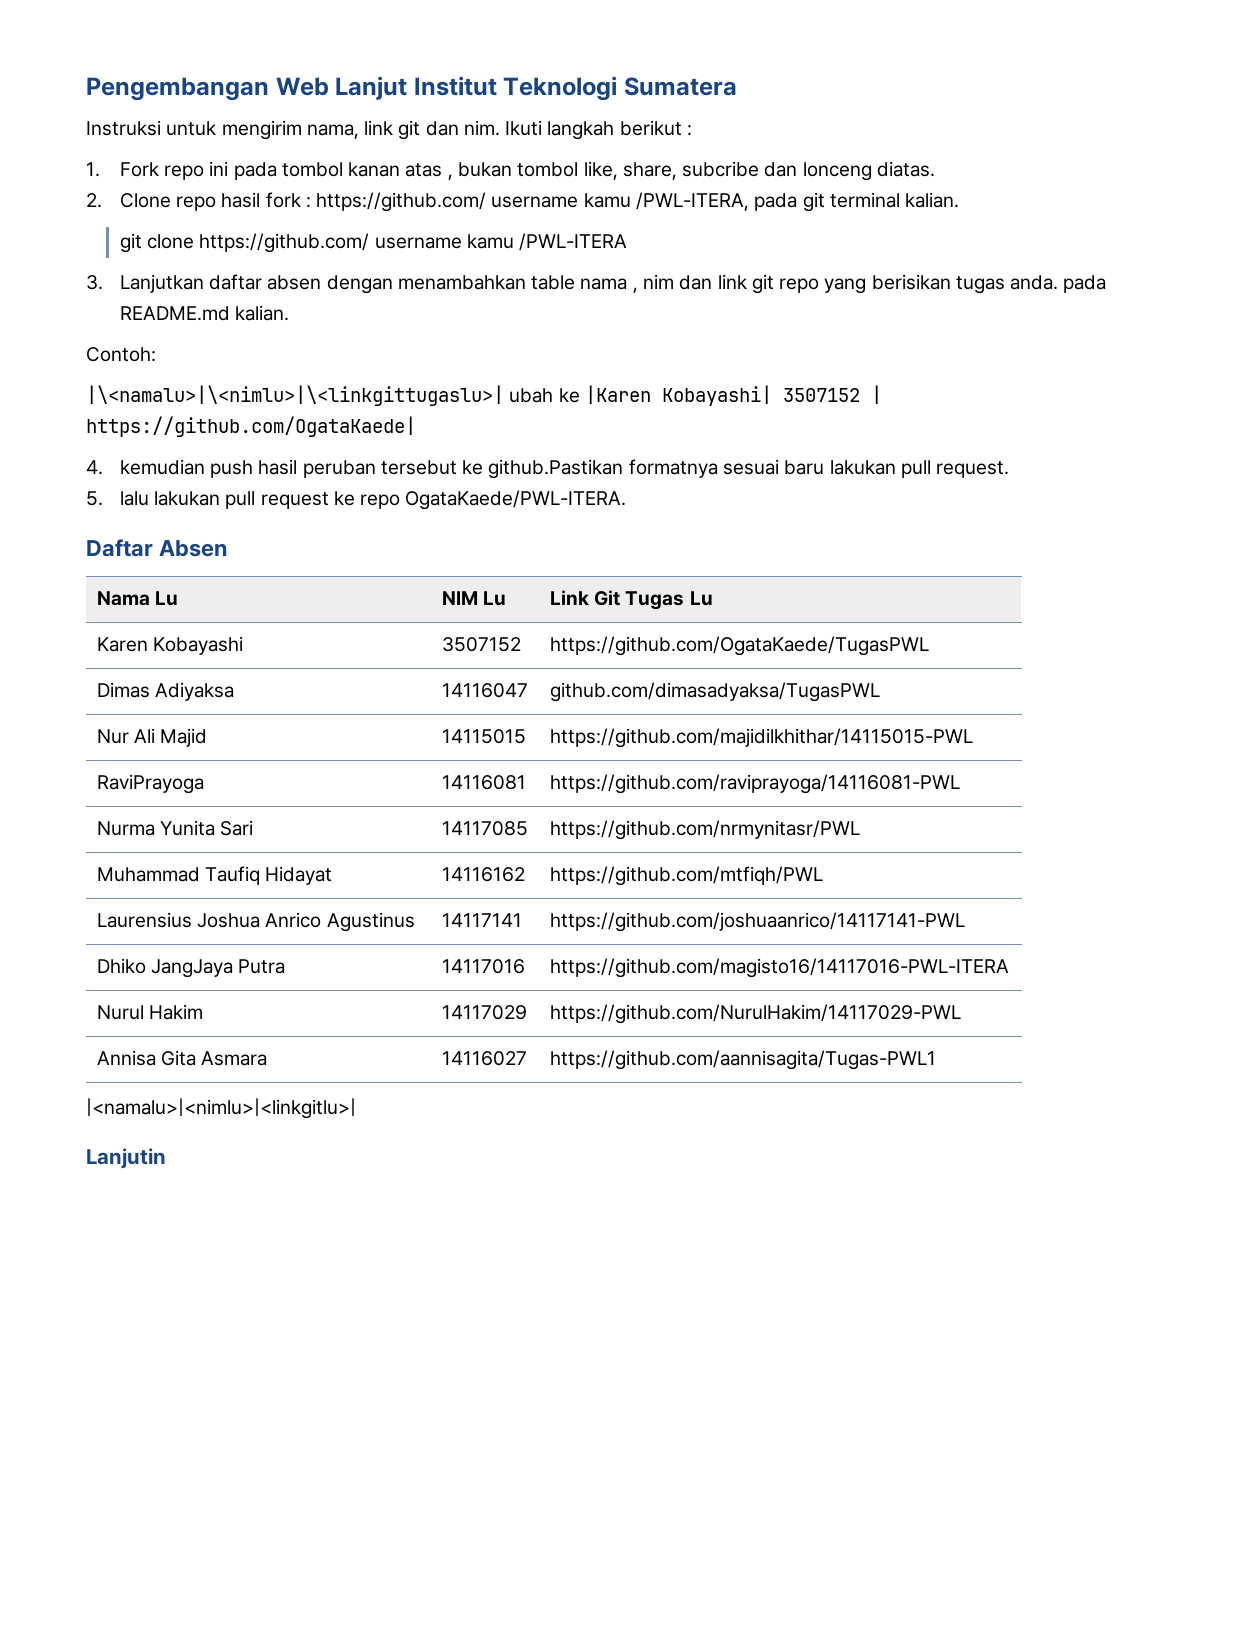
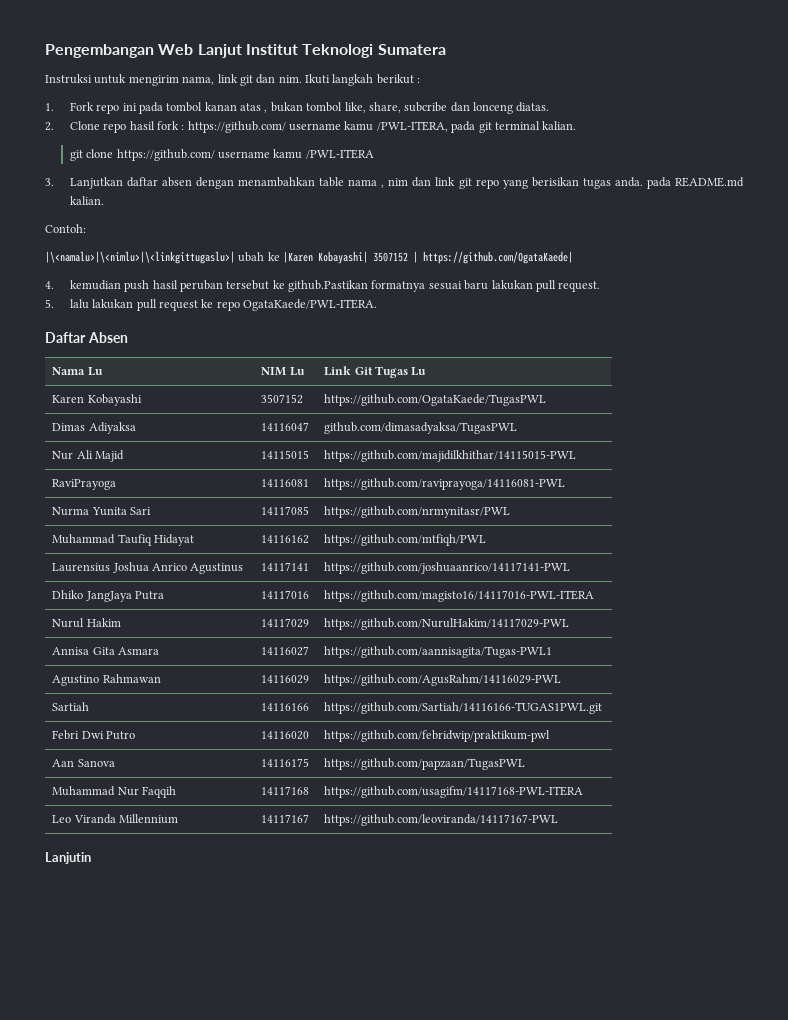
- |<namalu>|<nimlu>|<linkgitlu>|
+ Agustino Rahmawan | 14116029 | https://github.com/AgusRahm/14116029-PWL
+ Sartiah | 14116166 | https://github.com/Sartiah/14116166-TUGAS1PWL.git
+ Febri Dwi Putro | 14116020 | https://github.com/febridwip/praktikum-pwl
+ Aan Sanova | 14116175 | https://github.com/papzaan/TugasPWL
+ Muhammad Nur Faqqih | 14117168 | https://github.com/usagifm/14117168-PWL-ITERA
+ Leo Viranda Millennium | 14117167 | https://github.com/leoviranda/14117167-PWL

